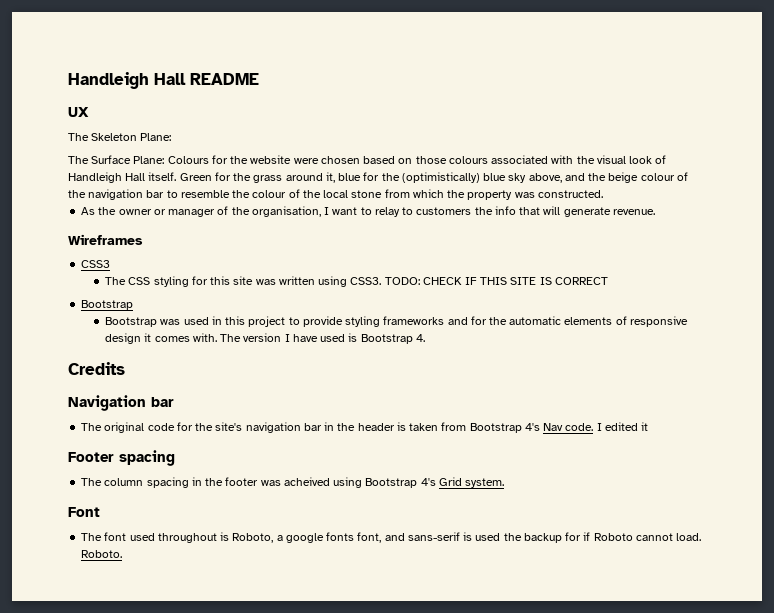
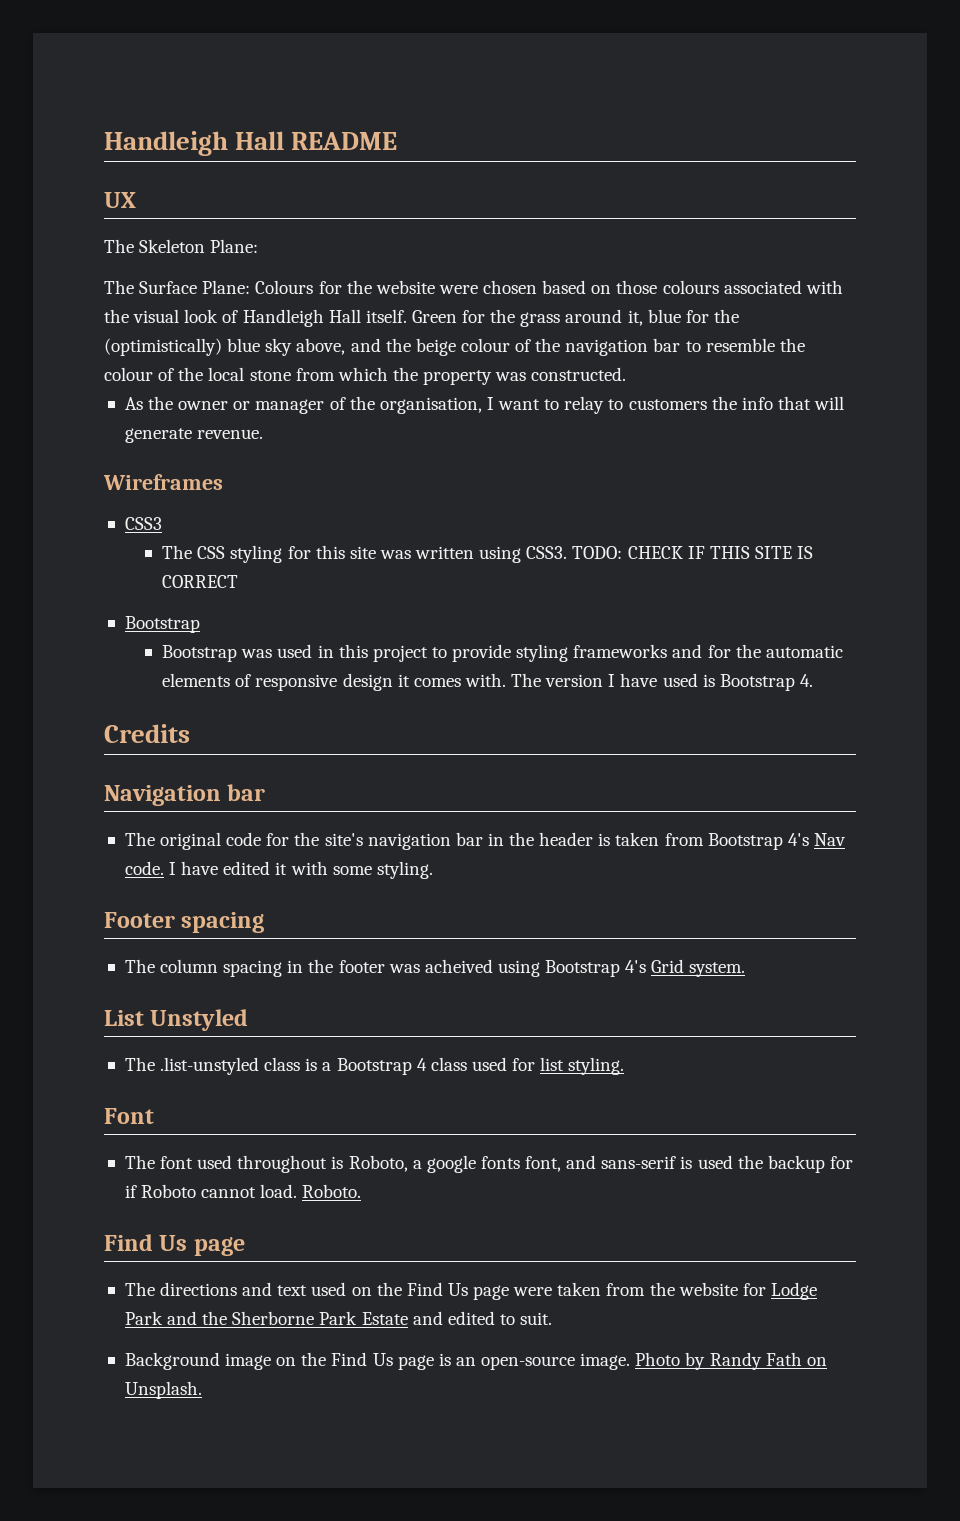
- I edited it
+ I have edited it with some styling.
+ List Unstyled
+ The .list-unstyled class is a Bootstrap 4 class used for list styling.
  Roboto.
+ Find Us page
+ The directions and text used on the Find Us page were taken from the website for Lodge Park and the Sherborne Park Estate and edited to suit.
+ Background image on the Find Us page is an open-source image. Photo by Randy Fath on Unsplash.

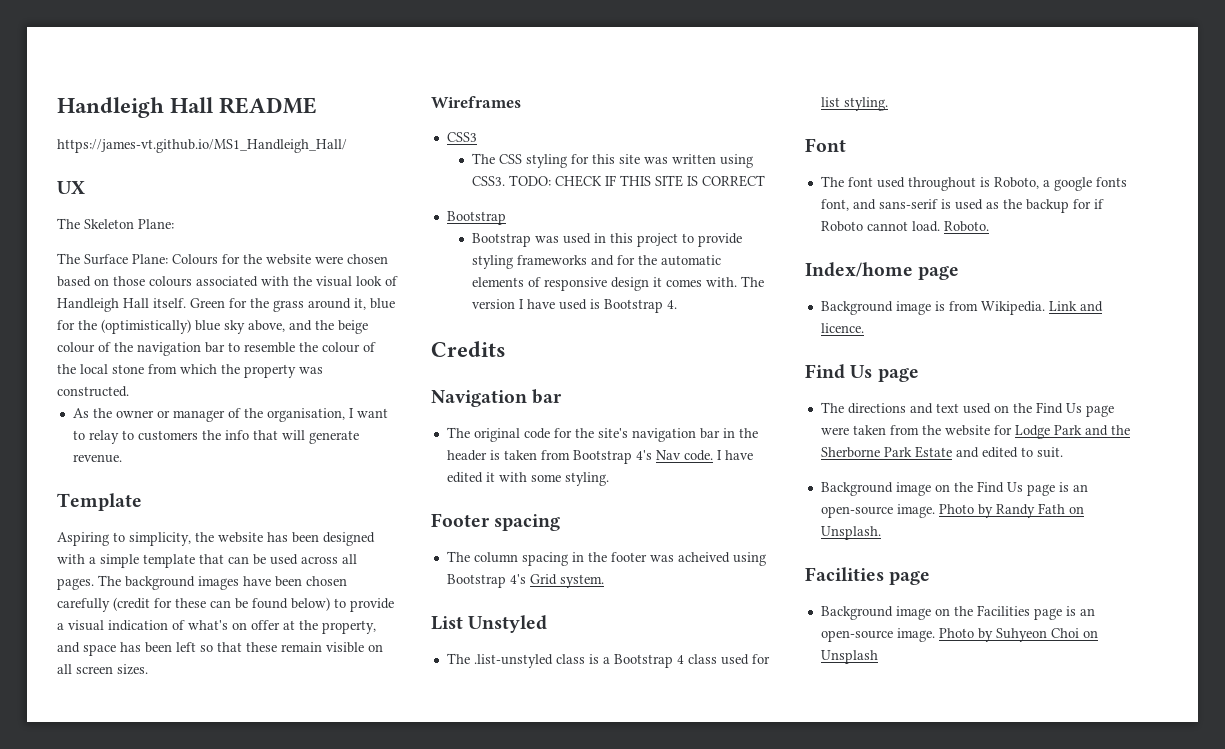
+ https://james-vt.github.io/MS1_Handleigh_Hall/
+ Template
+ Aspiring to simplicity, the website has been designed with a simple template that can be used across all pages. The background images have been chosen carefully (credit for these can be found below) to provide a visual indication of what's on offer at the property, and space has been left so that these remain visible on all screen sizes.
- The font used throughout is Roboto, a google fonts font, and sans-serif is used the backup for if Roboto cannot load.
+ The font used throughout is Roboto, a google fonts font, and sans-serif is used as the backup for if Roboto cannot load.
+ Index/home page
+ Background image is from Wikipedia. Link and licence.
  Photo by Randy Fath on Unsplash.
+ Facilities page
+ Background image on the Facilities page is an open-source image. Photo by Suhyeon Choi on Unsplash

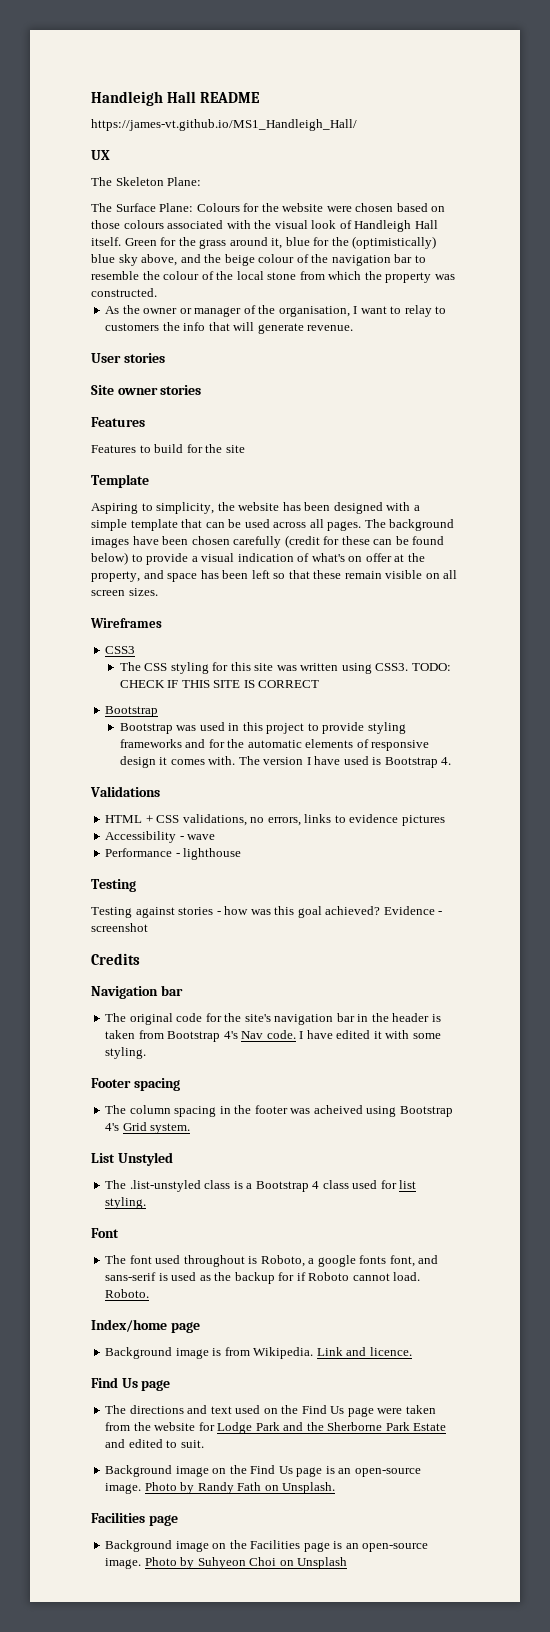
+ User stories
+ Site owner stories
+ Features
+ Features to build for the site
+ Validations
+ HTML + CSS validations, no errors, links to evidence pictures
+ Accessibility - wave
+ Performance - lighthouse
+ Testing
+ Testing against stories - how was this goal achieved? Evidence - screenshot

